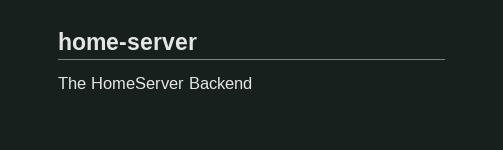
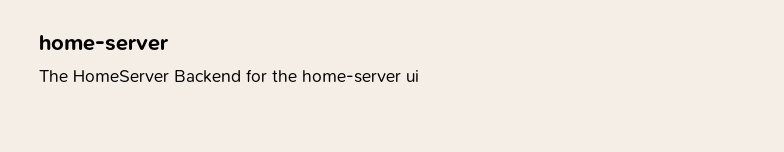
- The HomeServer Backend
+ The HomeServer Backend for the home-server ui

